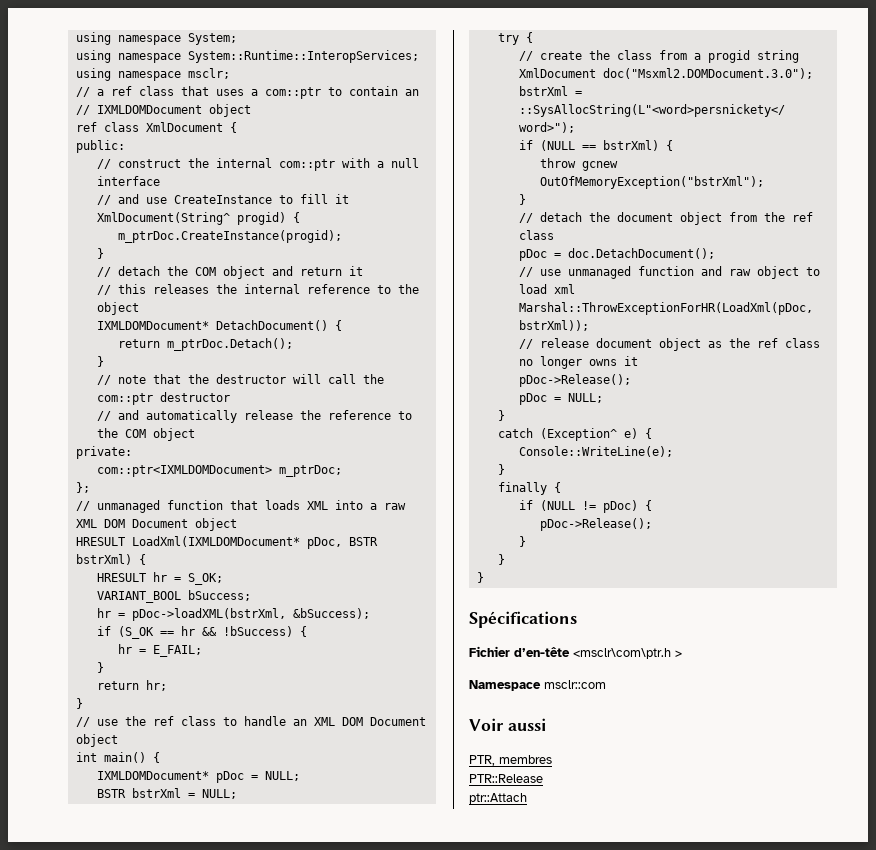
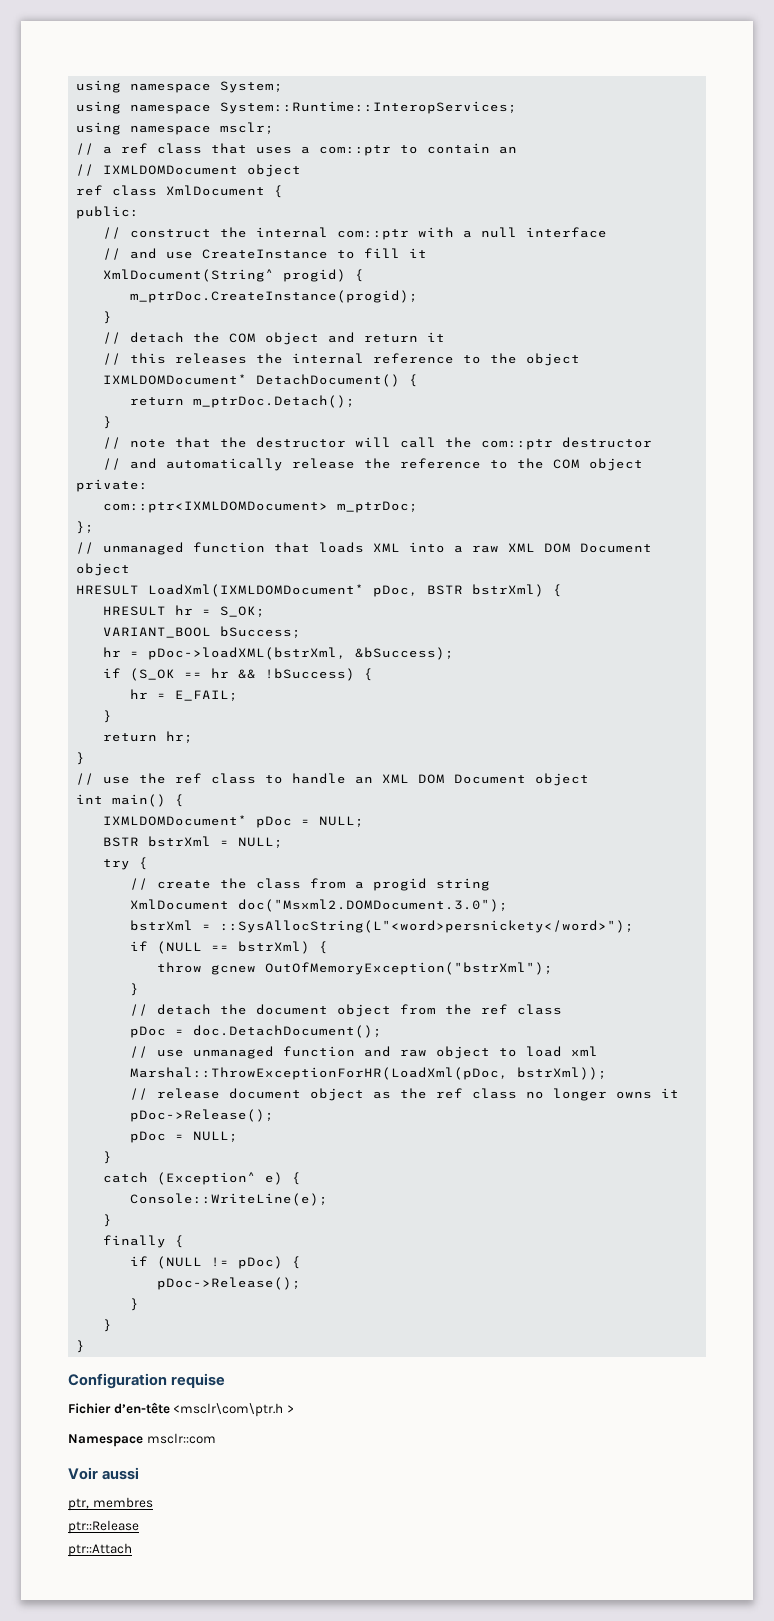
- Spécifications
+ Configuration requise
- PTR, membres
+ ptr, membres
- PTR::Release
+ ptr::Release

